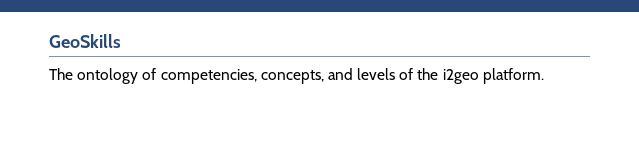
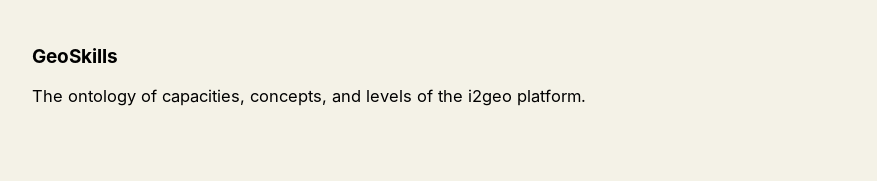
- The ontology of competencies, concepts, and levels of the i2geo platform.
+ The ontology of capacities, concepts, and levels of the i2geo platform.

